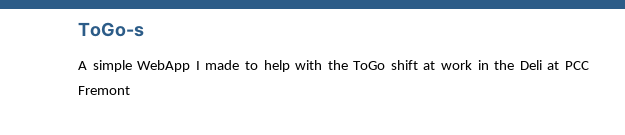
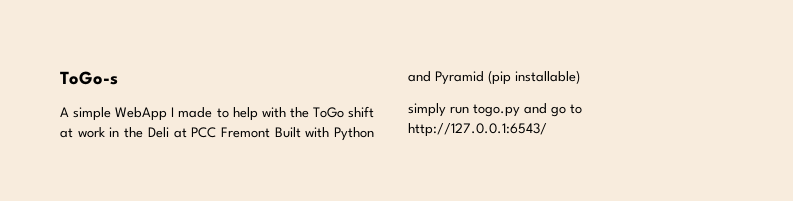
- A simple WebApp I made to help with the ToGo shift at work in the Deli at PCC Fremont
+ A simple WebApp I made to help with the ToGo shift at work in the Deli at PCC Fremont Built with Python and Pyramid (pip installable)
+ simply run togo.py and go to http://127.0.0.1:6543/

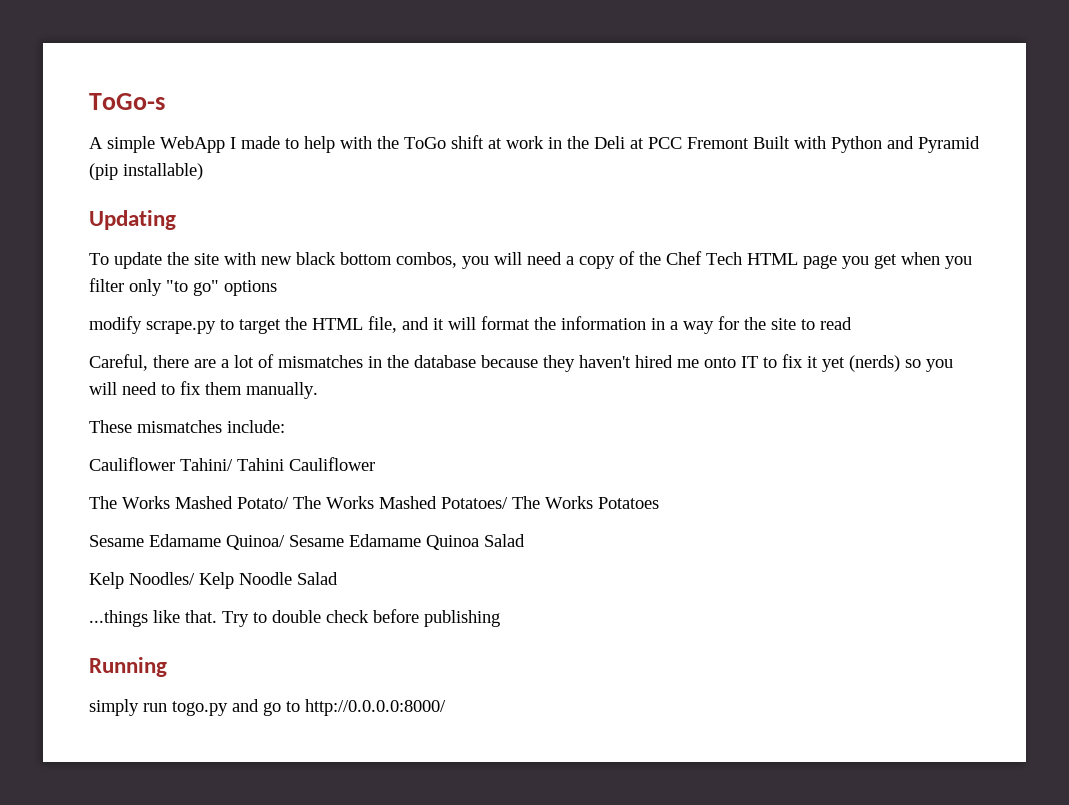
+ Updating
+ To update the site with new black bottom combos, you will need a copy of the Chef Tech HTML page you get when you filter only "to go" options
+ modify scrape.py to target the HTML file, and it will format the information in a way for the site to read
+ Careful, there are a lot of mismatches in the database because they haven't hired me onto IT to fix it yet (nerds) so you will need to fix them manually.
+ These mismatches include:
+ Cauliflower Tahini/ Tahini Cauliflower
+ The Works Mashed Potato/ The Works Mashed Potatoes/ The Works Potatoes
+ Sesame Edamame Quinoa/ Sesame Edamame Quinoa Salad
+ Kelp Noodles/ Kelp Noodle Salad
+ ...things like that. Try to double check before publishing
+ Running
- simply run togo.py and go to http://127.0.0.1:6543/
+ simply run togo.py and go to http://0.0.0.0:8000/

